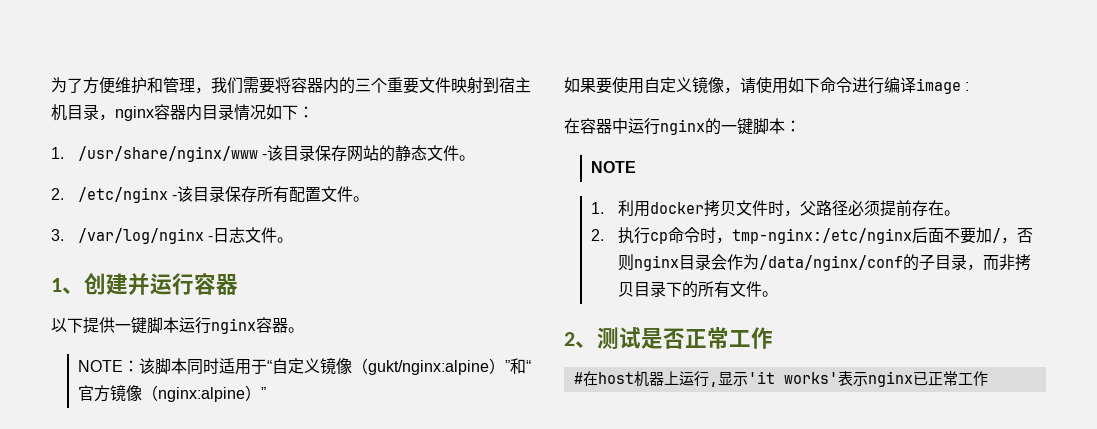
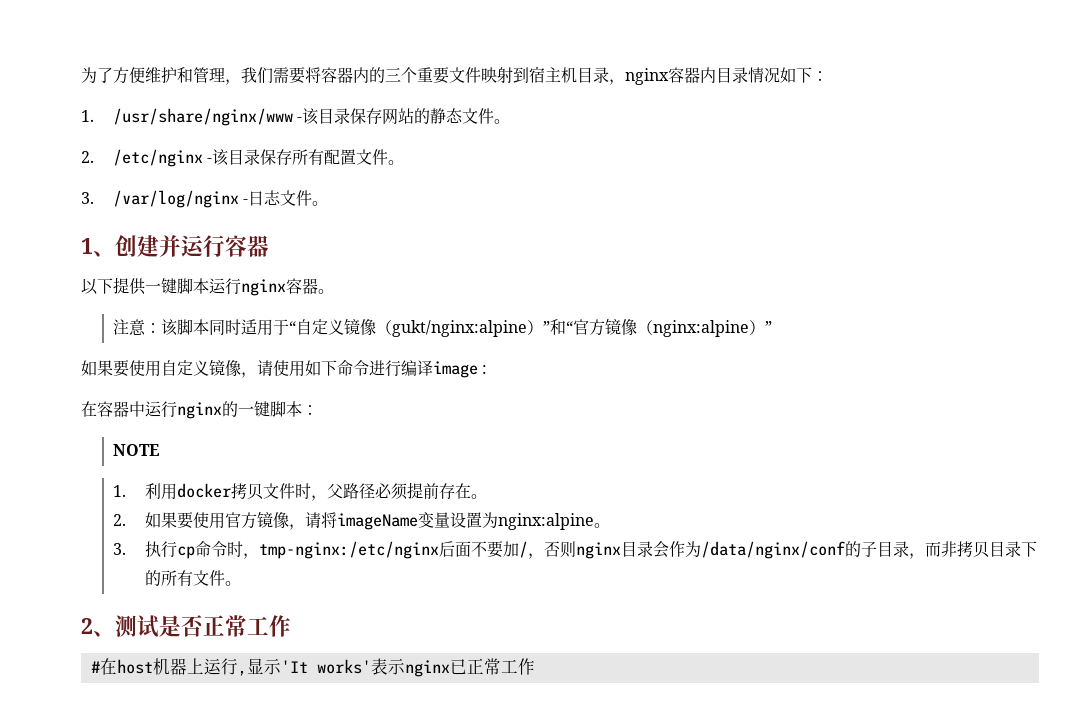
- NOTE：该脚本同时适用于“自定义镜像（gukt/nginx:alpine）”和“官方镜像（nginx:alpine）”
+ 注意：该脚本同时适用于“自定义镜像（gukt/nginx:alpine）”和“官方镜像（nginx:alpine）”
- 2.执行cp命令时，tmp-nginx:/etc/nginx后面不要加/，否则nginx目录会作为/data/nginx/conf的子目录，而非拷贝目录下的所有文件。
+ 2.如果要使用官方镜像，请将imageName变量设置为nginx:alpine。
+ 3.执行cp命令时，tmp-nginx:/etc/nginx后面不要加/，否则nginx目录会作为/data/nginx/conf的子目录，而非拷贝目录下的所有文件。
- #在host机器上运行,显示'it works'表示nginx已正常工作
+ #在host机器上运行,显示'It works'表示nginx已正常工作

